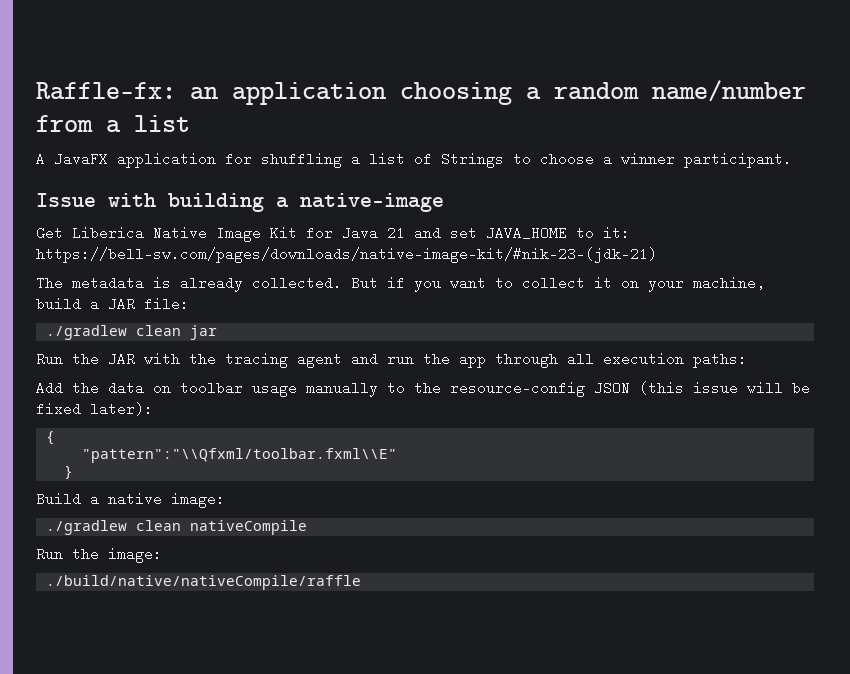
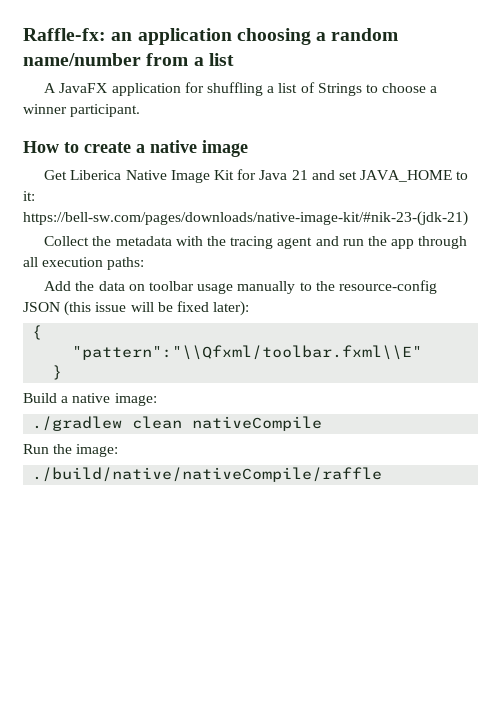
- Issue with building a native-image
+ How to create a native image
- The metadata is already collected. But if you want to collect it on your machine, build a JAR file:
- ./gradlew clean jar
- Run the JAR with the tracing agent and run the app through all execution paths:
+ Collect the metadata with the tracing agent and run the app through all execution paths:

